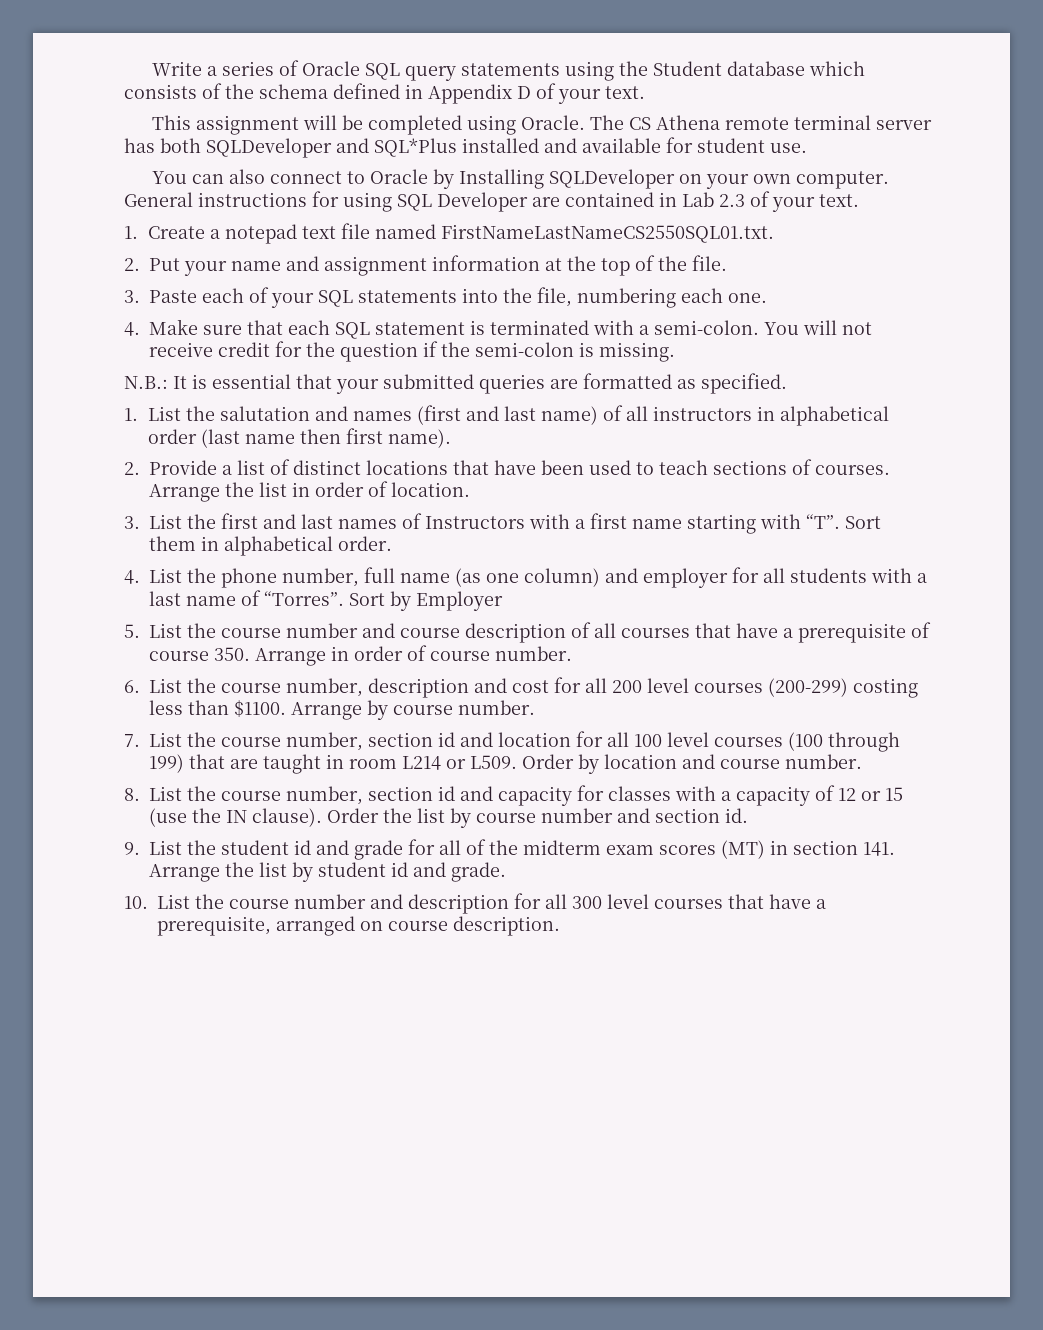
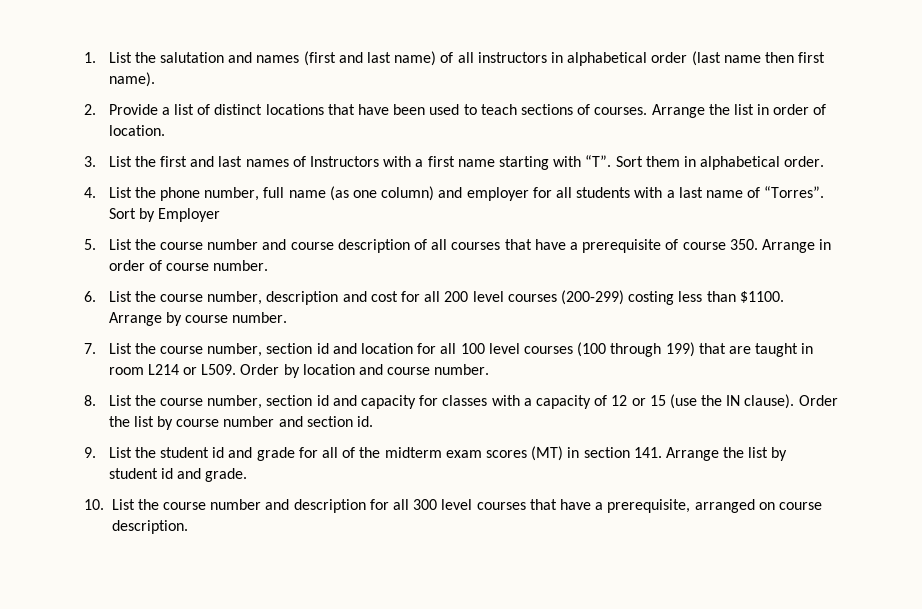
- Write a series of Oracle SQL query statements using the Student database which consists of the schema defined in Appendix D of your text.
- This assignment will be completed using Oracle. The CS Athena remote terminal server has both SQLDeveloper and SQL*Plus installed and available for student use.
- You can also connect to Oracle by Installing SQLDeveloper on your own computer. General instructions for using SQL Developer are contained in Lab 2.3 of your text.
- 1. Create a notepad text file named FirstNameLastNameCS2550SQL01.txt.
- 2. Put your name and assignment information at the top of the file.
- 3. Paste each of your SQL statements into the file, numbering each one.
- 4. Make sure that each SQL statement is terminated with a semi-colon. You will not receive credit for the question if the semi-colon is missing.
- N.B.: It is essential that your submitted queries are formatted as specified.

